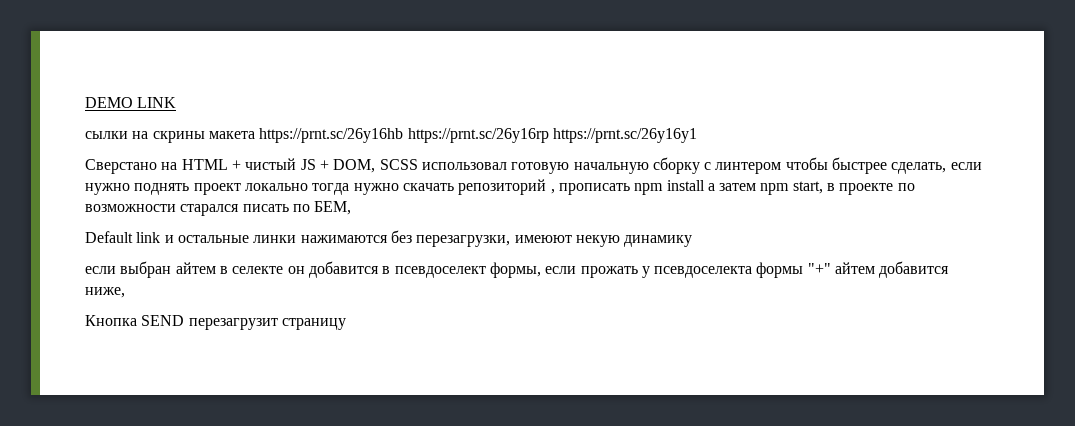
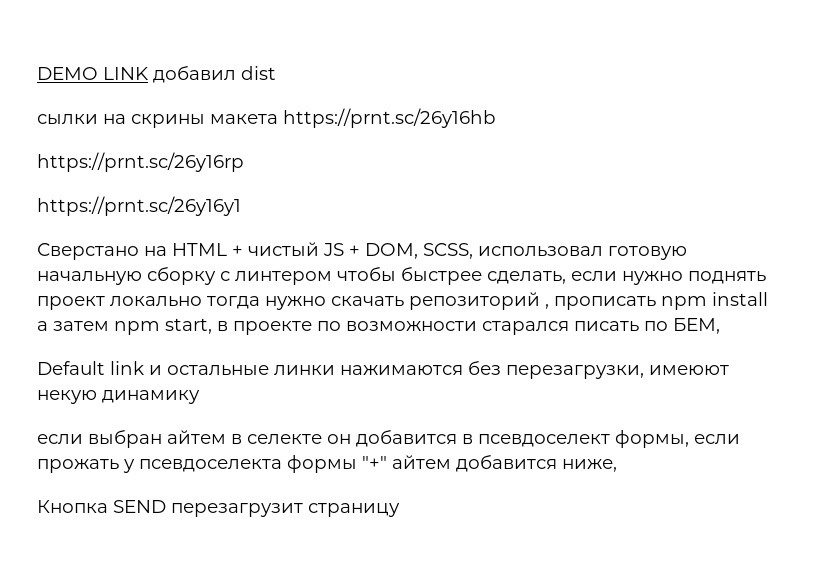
- DEMO LINK
+ DEMO LINK добавил dist
- сылки на скрины макета https://prnt.sc/26y16hb https://prnt.sc/26y16rp https://prnt.sc/26y16y1
+ сылки на скрины макета https://prnt.sc/26y16hb
+ https://prnt.sc/26y16rp
+ https://prnt.sc/26y16y1
- Сверстано на HTML + чистый JS + DOM, SCSS использовал готовую начальную сборку с линтером чтобы быстрее сделать, если нужно поднять проект локально тогда нужно скачать репозиторий , прописать npm install а затем npm start, в проекте по возможности старался писать по БЕМ,
+ Сверстано на HTML + чистый JS + DOM, SCSS, использовал готовую начальную сборку с линтером чтобы быстрее сделать, если нужно поднять проект локально тогда нужно скачать репозиторий , прописать npm install а затем npm start, в проекте по возможности старался писать по БЕМ,

